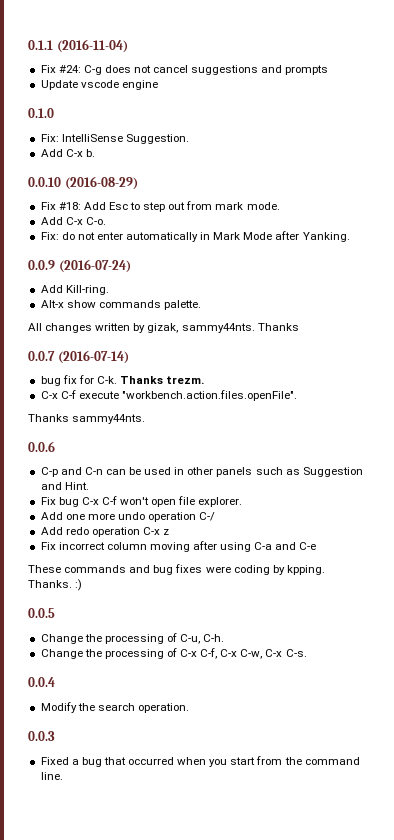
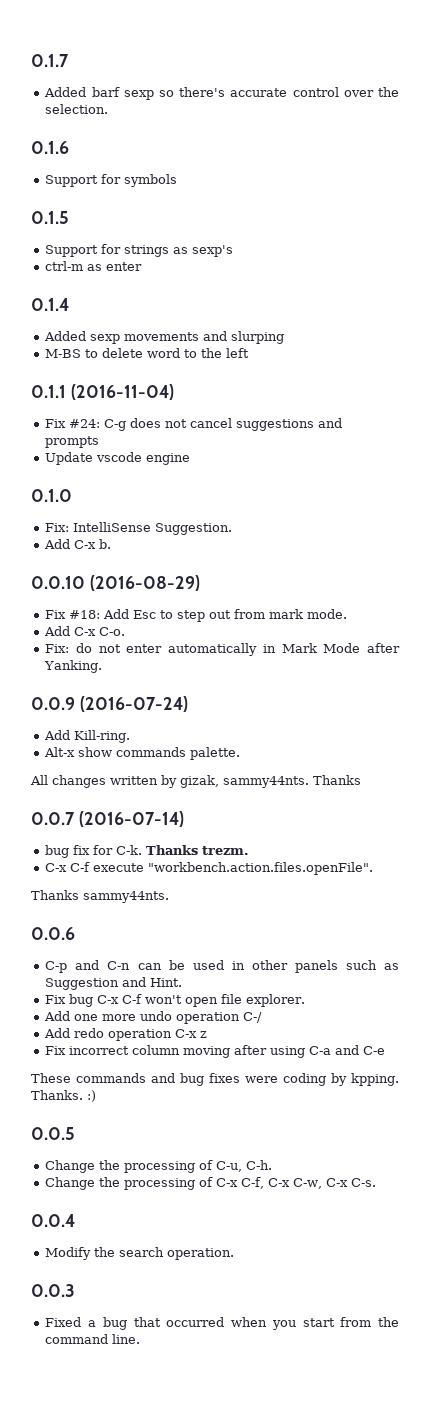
+ 0.1.7
+ Added barf sexp so there's accurate control over the selection.
+ 0.1.6
+ Support for symbols
+ 0.1.5
+ Support for strings as sexp's
+ ctrl-m as enter
+ 0.1.4
+ Added sexp movements and slurping
+ M-BS to delete word to the left

